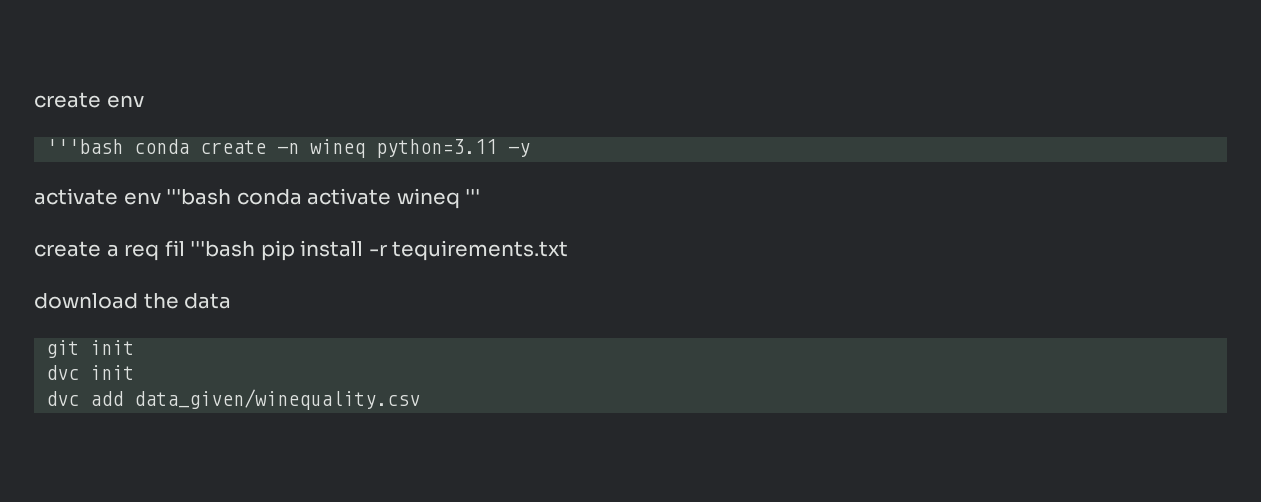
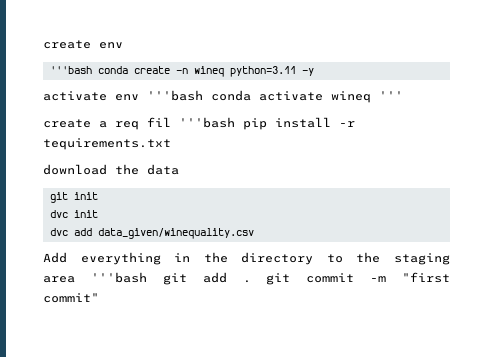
+ Add everything in the directory to the staging area '''bash git add . git commit -m "first commit"

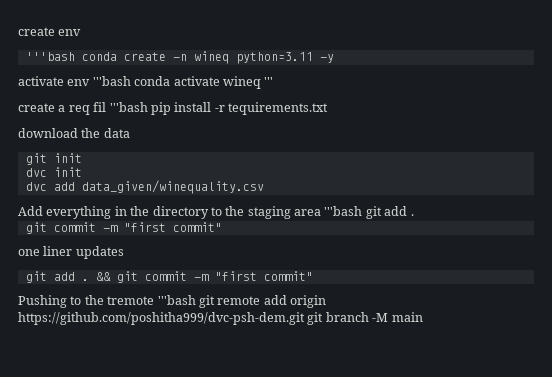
- Add everything in the directory to the staging area '''bash git add . git commit -m "first commit"
+ Add everything in the directory to the staging area '''bash git add .
+ git commit -m "first commit"
+ one liner updates
+ git add . && git commit -m "first commit"
+ Pushing to the tremote '''bash git remote add origin https://github.com/poshitha999/dvc-psh-dem.git git branch -M main

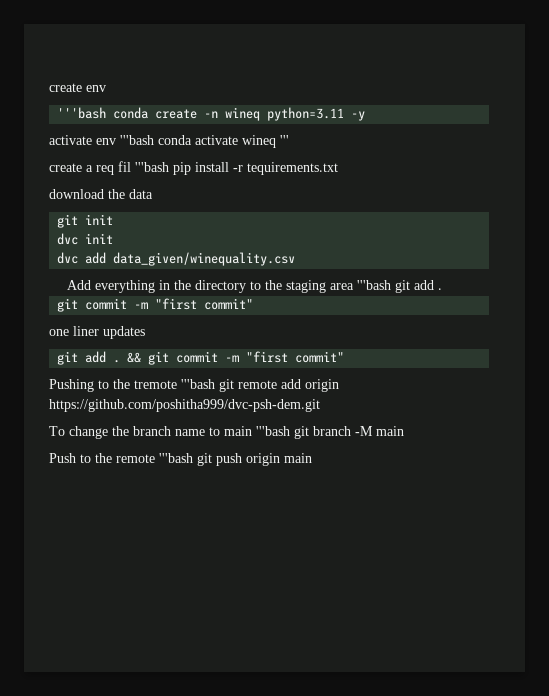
- Pushing to the tremote '''bash git remote add origin https://github.com/poshitha999/dvc-psh-dem.git git branch -M main
+ Pushing to the tremote '''bash git remote add origin https://github.com/poshitha999/dvc-psh-dem.git
+ To change the branch name to main '''bash git branch -M main
+ Push to the remote '''bash git push origin main

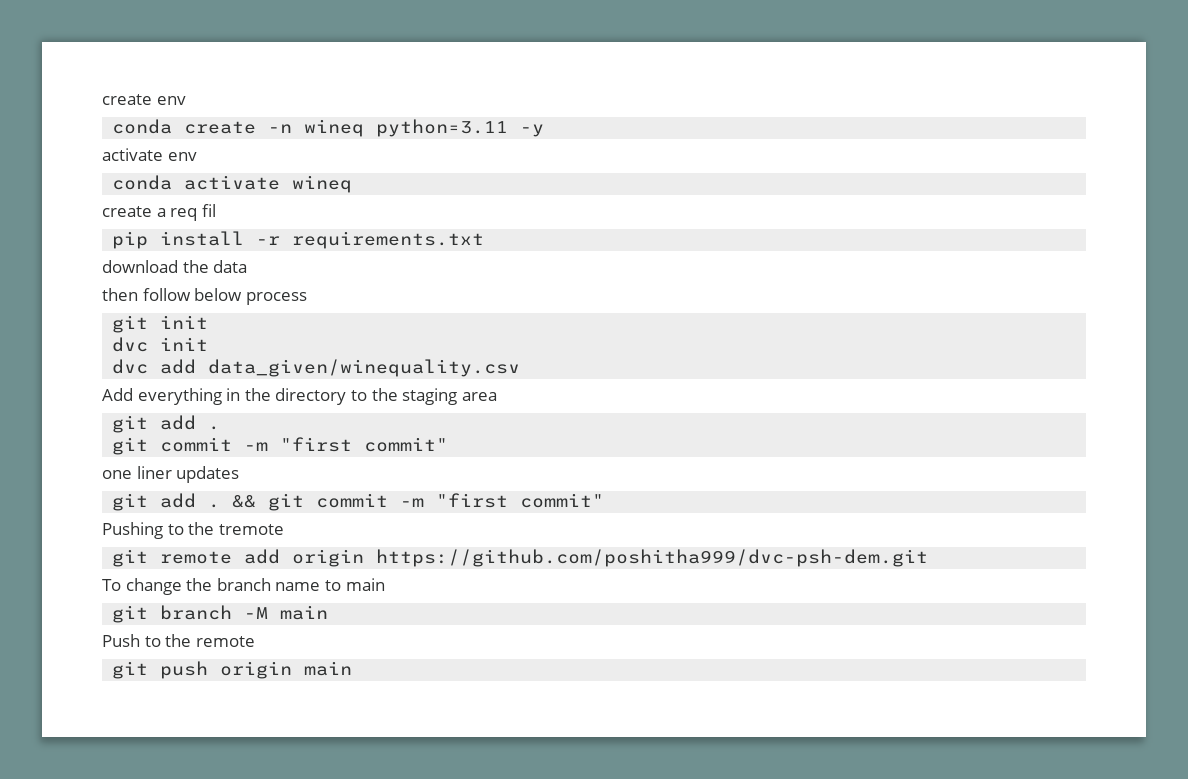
- '''bash conda create -n wineq python=3.11 -y
+ conda create -n wineq python=3.11 -y
- activate env '''bash conda activate wineq '''
+ activate env
+ conda activate wineq
- create a req fil '''bash pip install -r tequirements.txt
+ create a req fil
+ pip install -r requirements.txt
+ then follow below process
- Add everything in the directory to the staging area '''bash git add .
+ Add everything in the directory to the staging area
+ git add .
- Pushing to the tremote '''bash git remote add origin https://github.com/poshitha999/dvc-psh-dem.git
+ Pushing to the tremote
+ git remote add origin https://github.com/poshitha999/dvc-psh-dem.git
- To change the branch name to main '''bash git branch -M main
+ To change the branch name to main
+ git branch -M main
- Push to the remote '''bash git push origin main
+ Push to the remote
+ git push origin main

